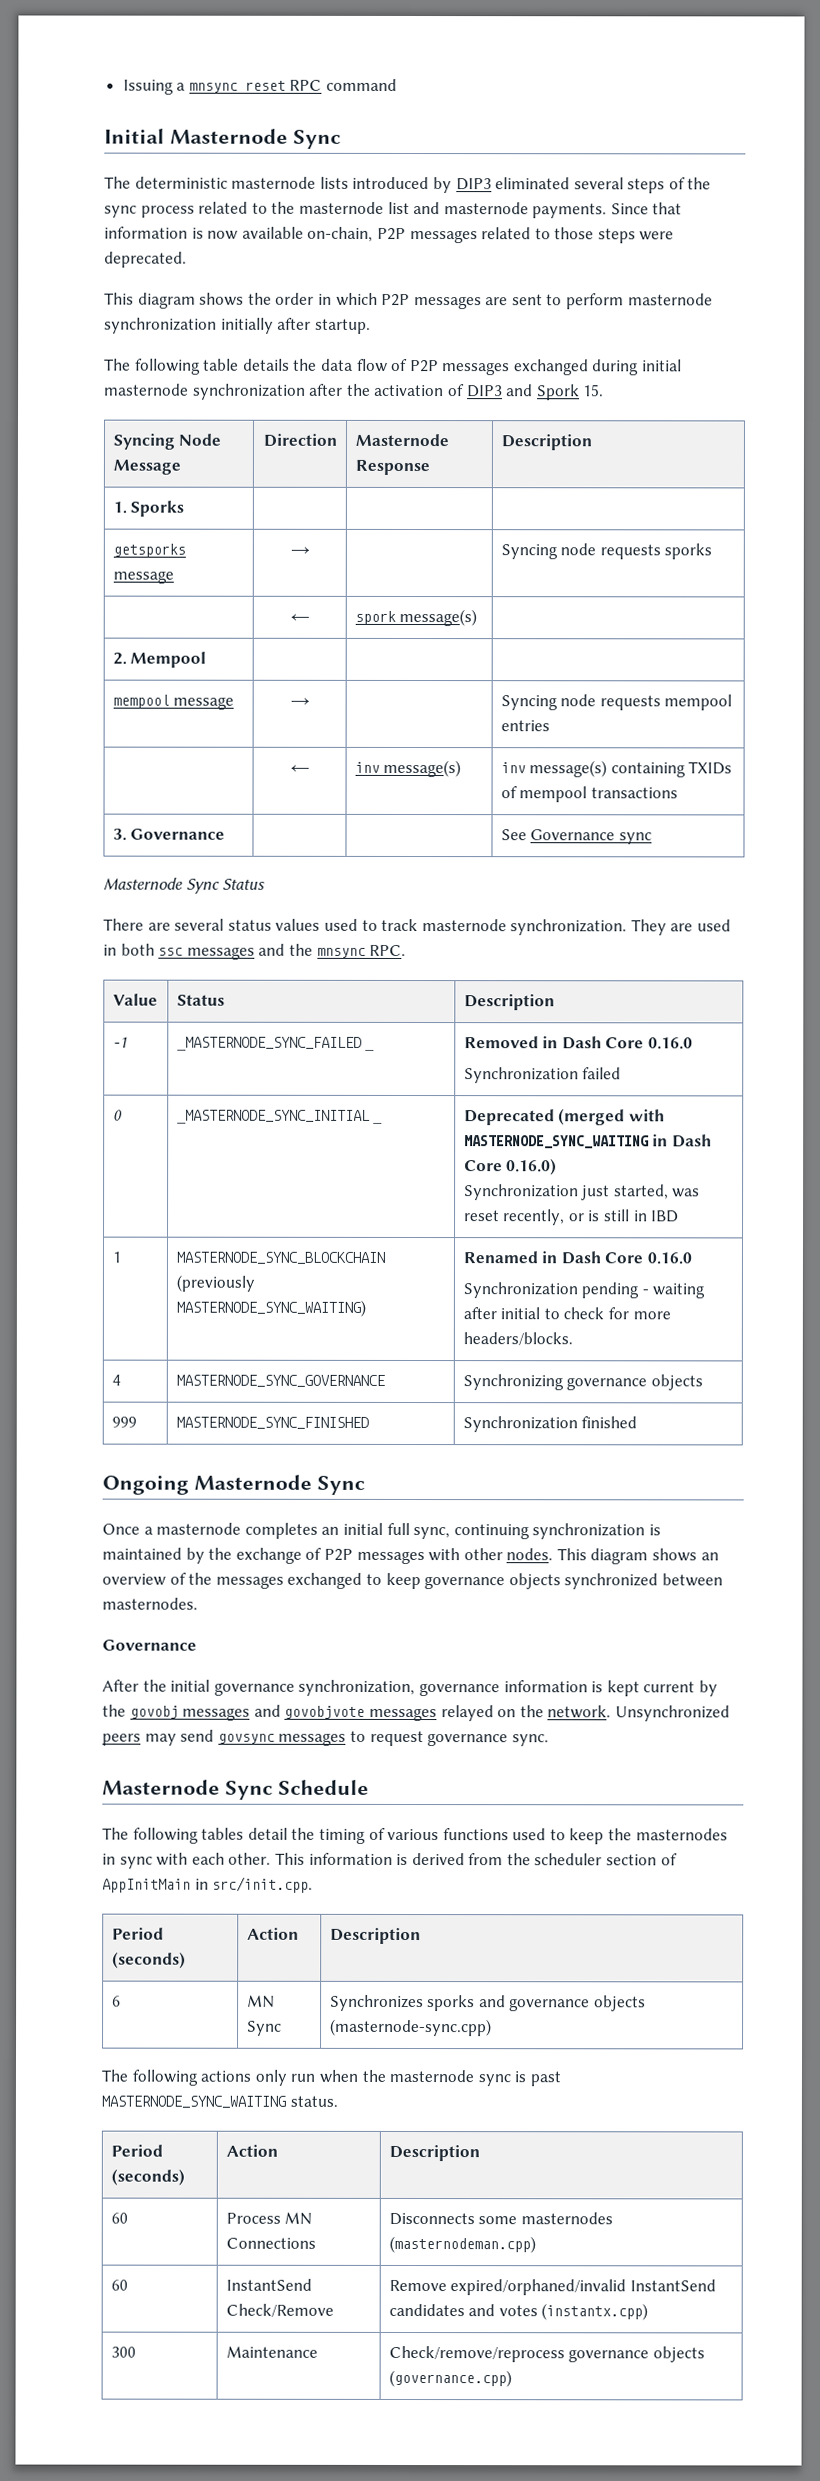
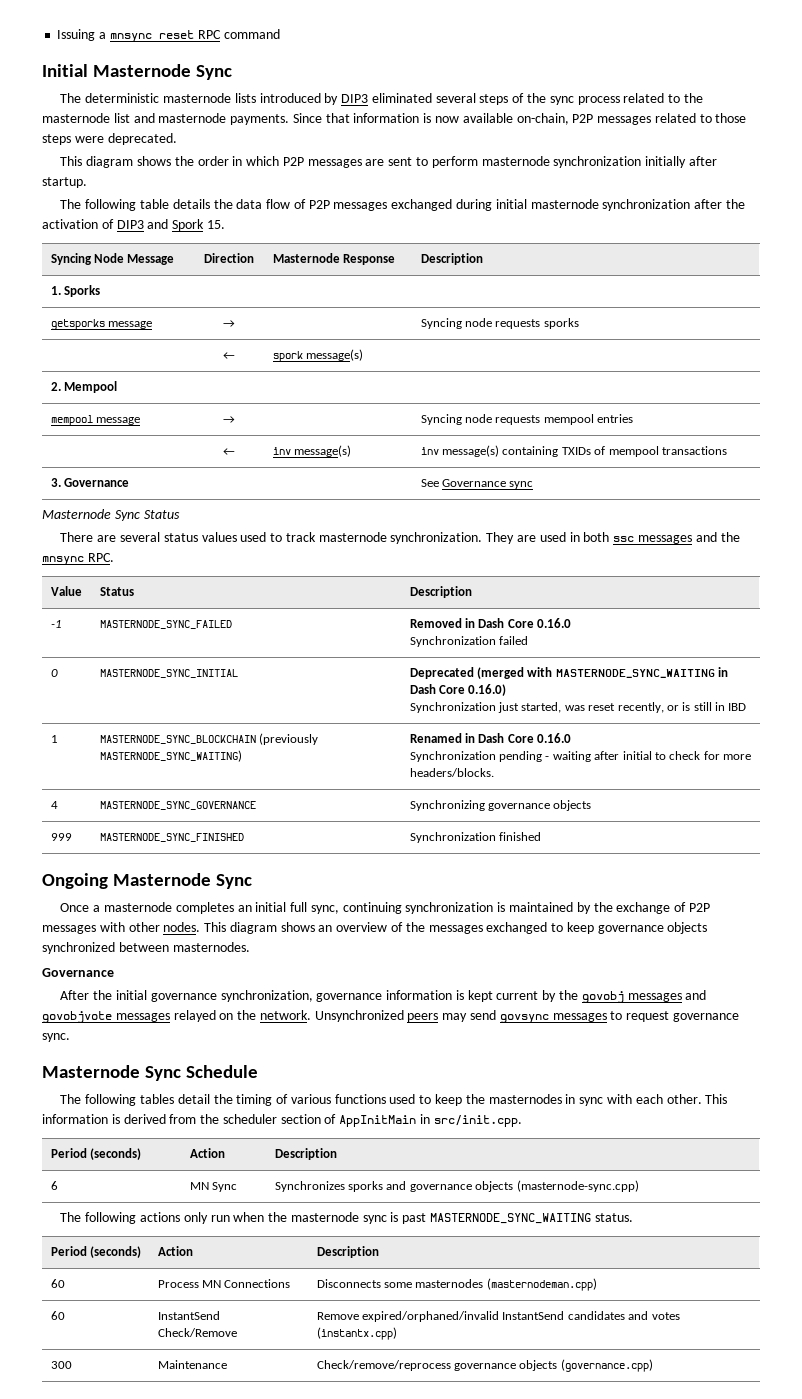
- -1 | _MASTERNODE_SYNC_FAILED _ | Removed in Dash Core 0.16.0
+ -1 | MASTERNODE_SYNC_FAILED | Removed in Dash Core 0.16.0
- 0 | _MASTERNODE_SYNC_INITIAL _ | Deprecated (merged with MASTERNODE_SYNC_WAITING in Dash Core 0.16.0)
+ 0 | MASTERNODE_SYNC_INITIAL | Deprecated (merged with MASTERNODE_SYNC_WAITING in Dash Core 0.16.0)

